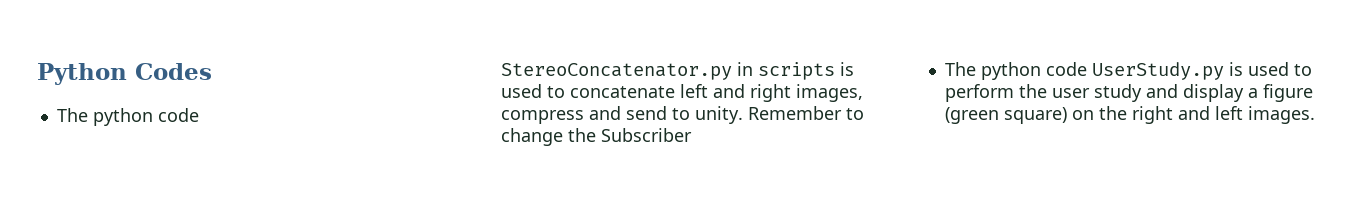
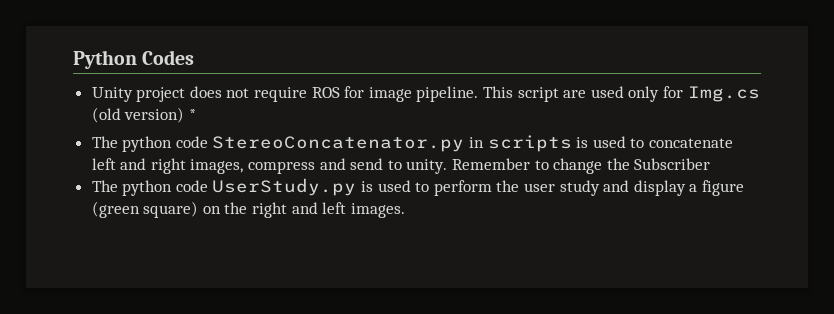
+ Unity project does not require ROS for image pipeline. This script are used only for Img.cs (old version) *

